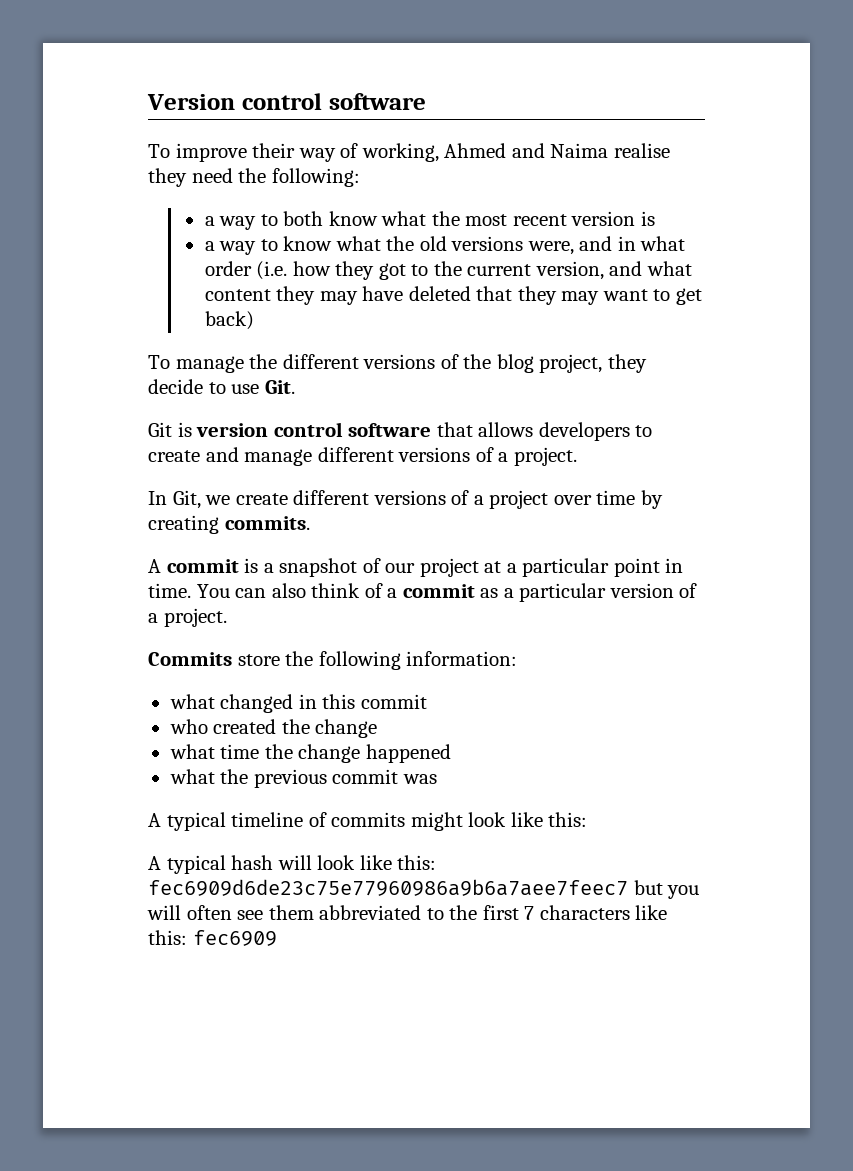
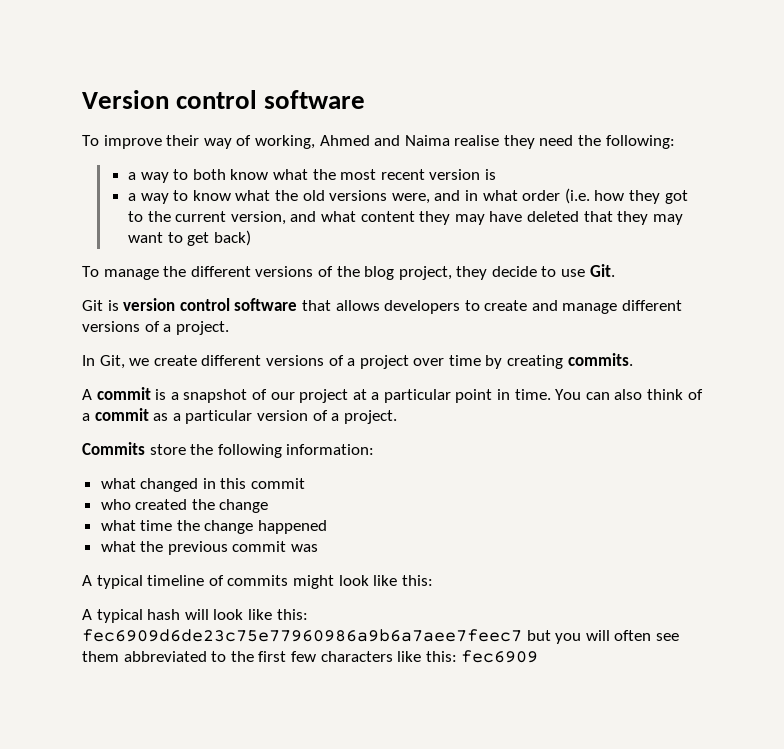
- A typical hash will look like this: fec6909d6de23c75e77960986a9b6a7aee7feec7 but you will often see them abbreviated to the first 7 characters like this: fec6909
+ A typical hash will look like this: fec6909d6de23c75e77960986a9b6a7aee7feec7 but you will often see them abbreviated to the first few characters like this: fec6909

